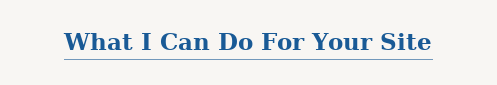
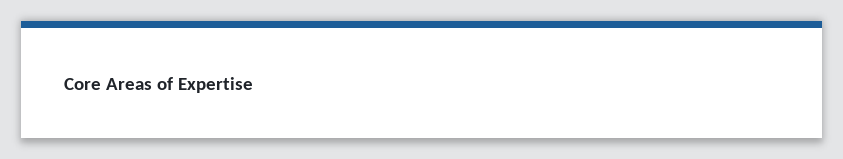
- What I Can Do For Your Site
+ Core Areas of Expertise

